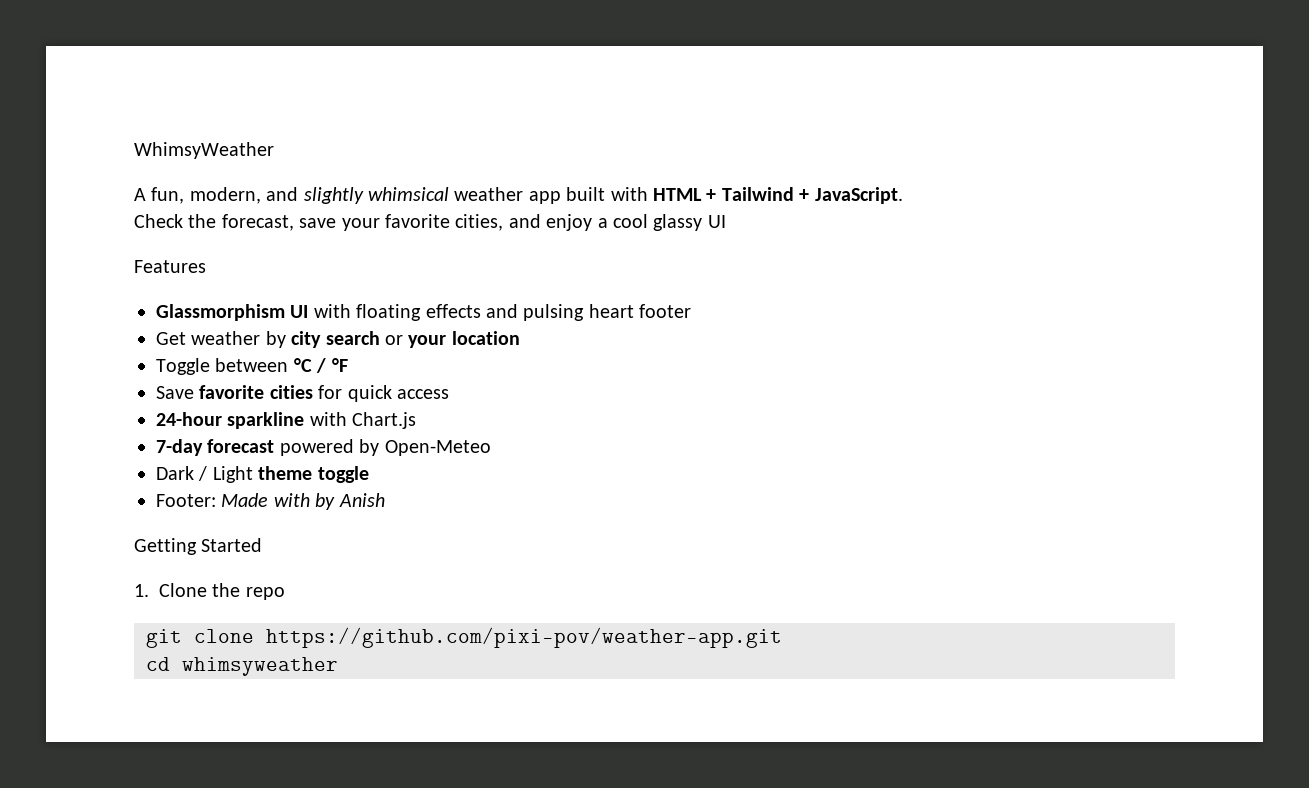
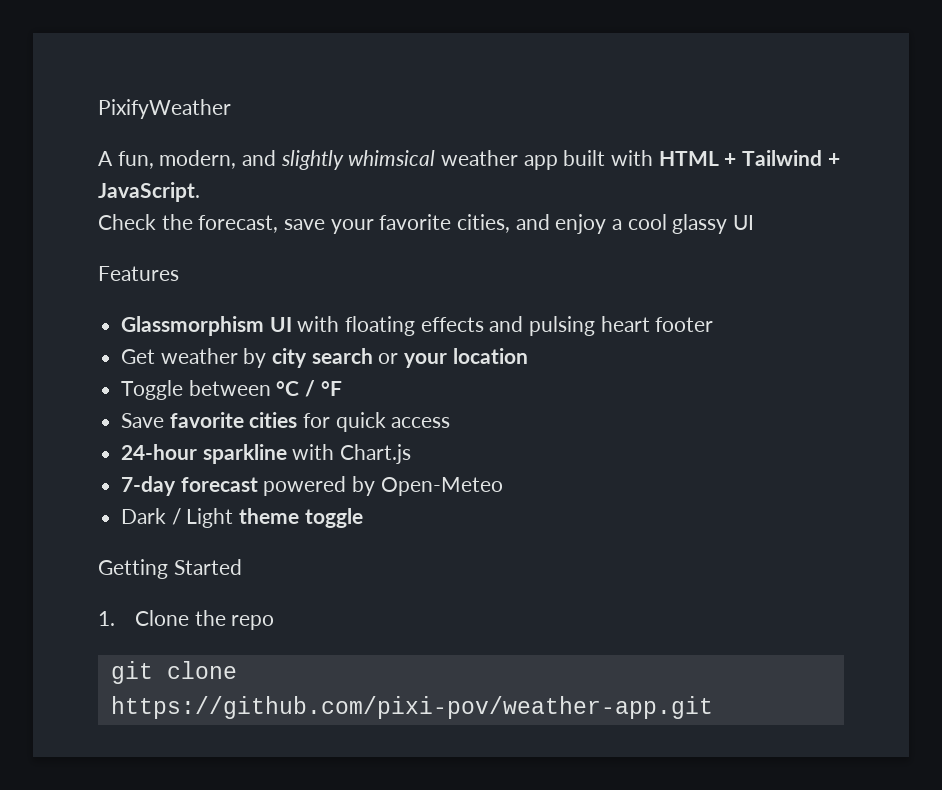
- WhimsyWeather
+ PixifyWeather
- Footer: Made with by Anish
- cd whimsyweather

